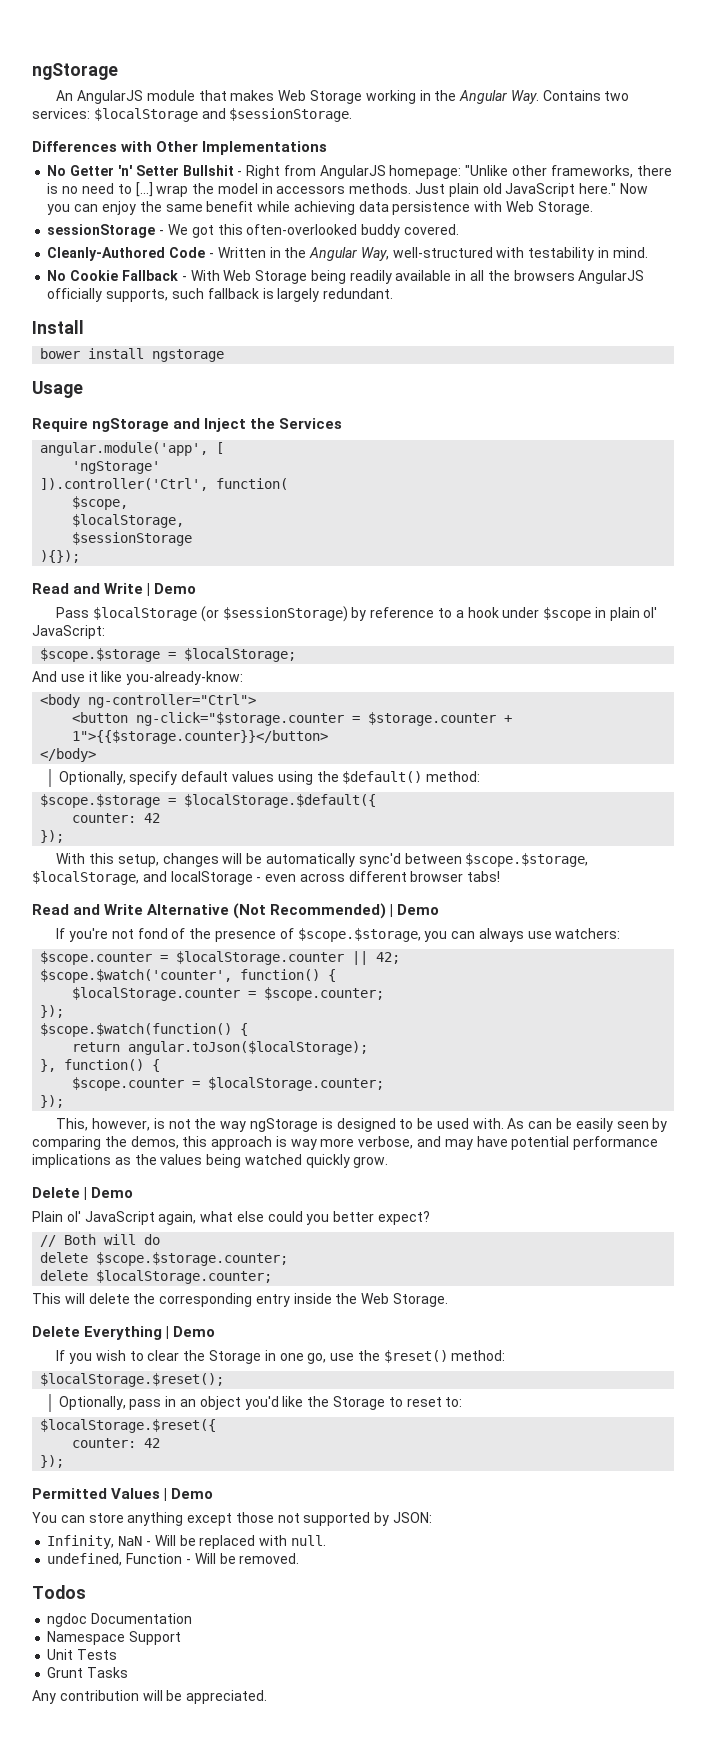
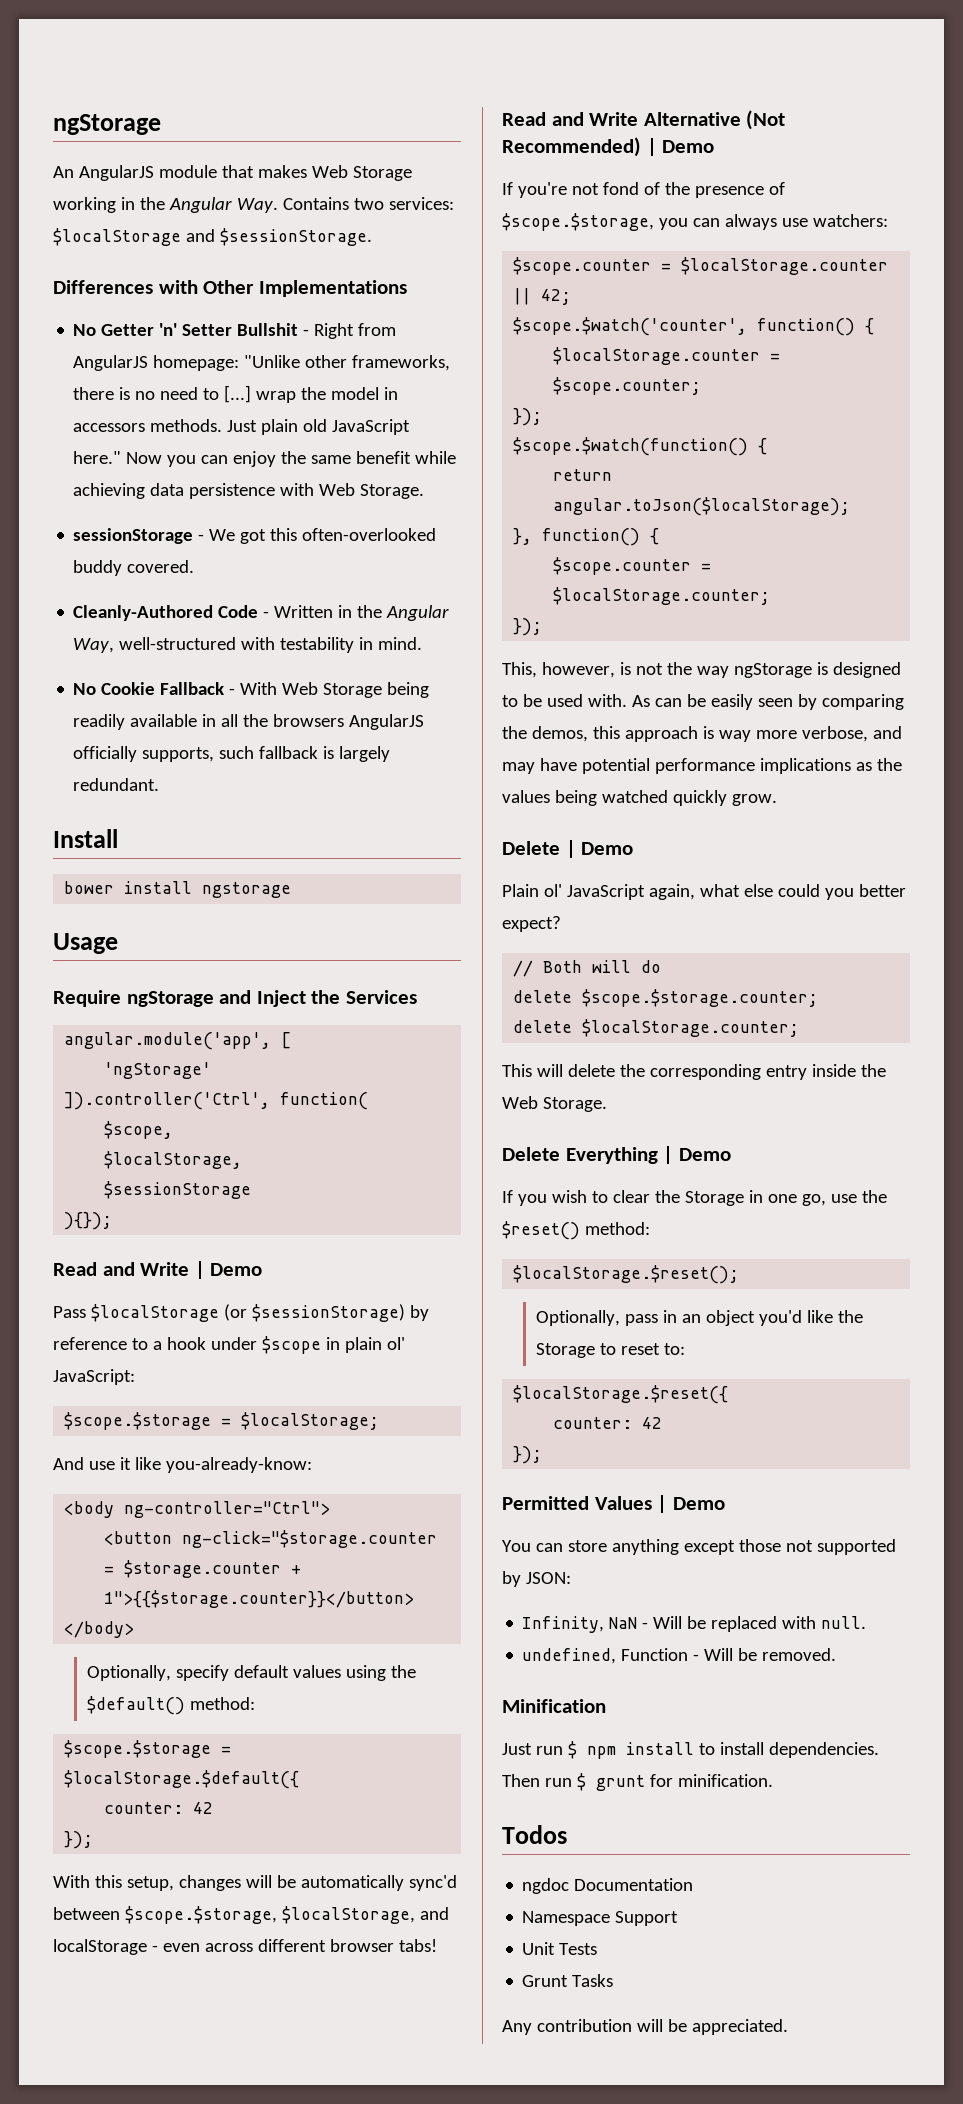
+ Minification
+ Just run $ npm install to install dependencies. Then run $ grunt for minification.

